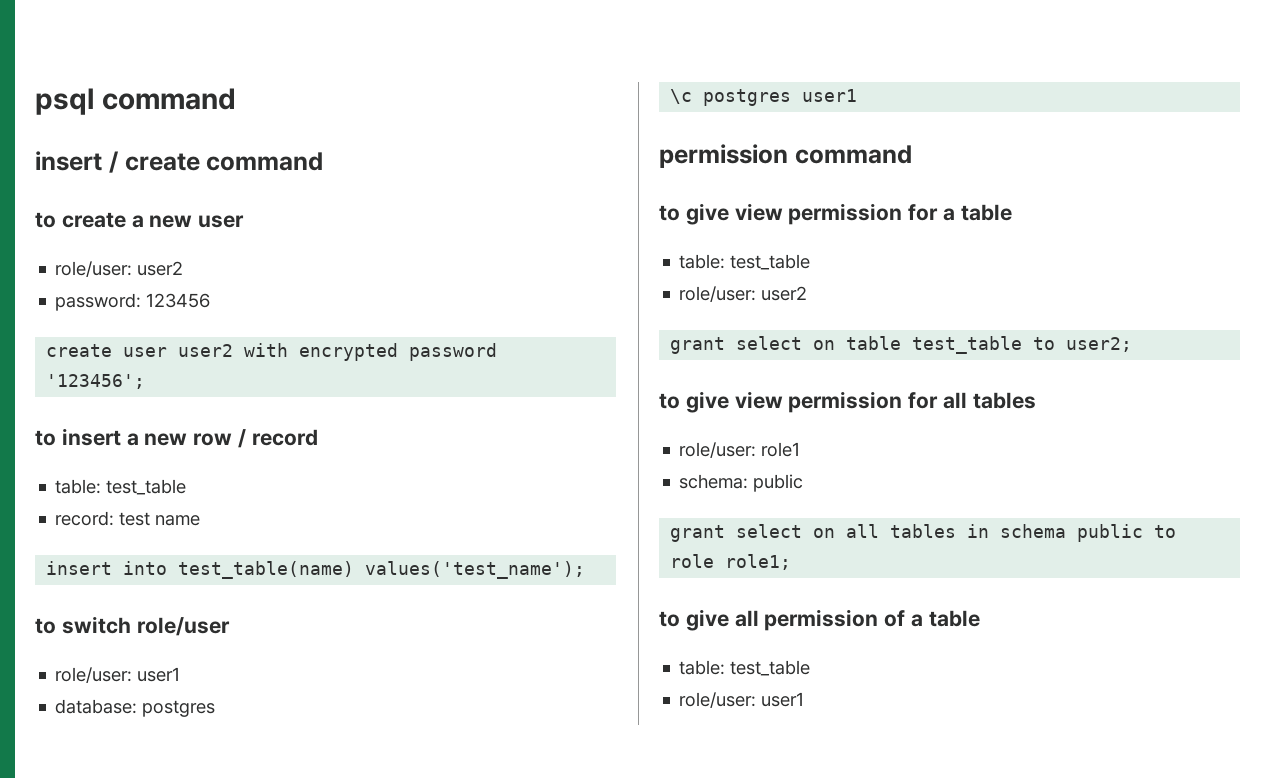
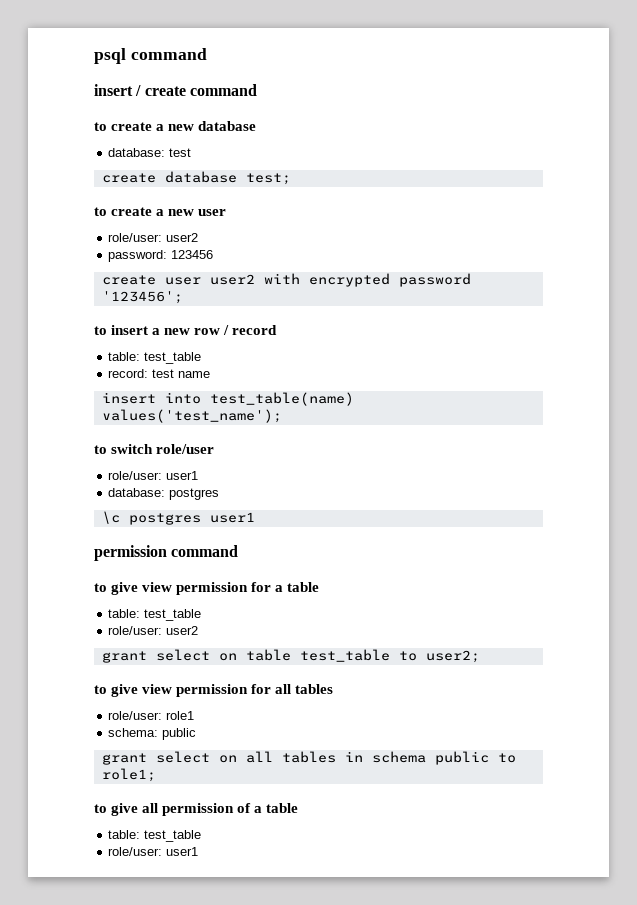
+ to create a new database
+ database: test
+ create database test;
- grant select on all tables in schema public to role role1;
+ grant select on all tables in schema public to role1;

